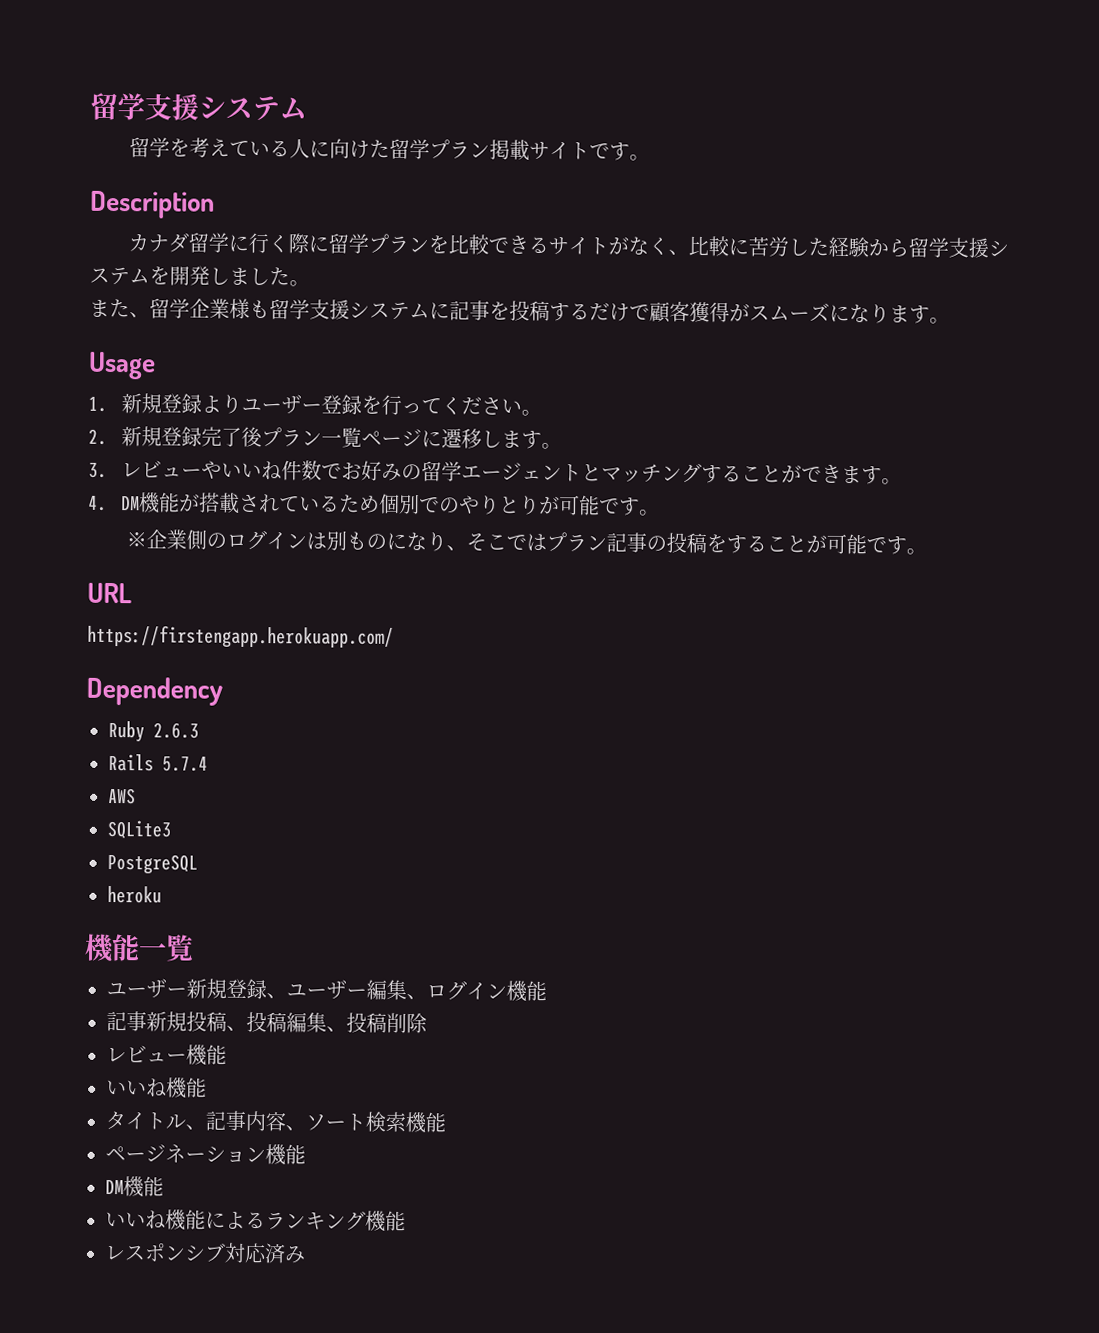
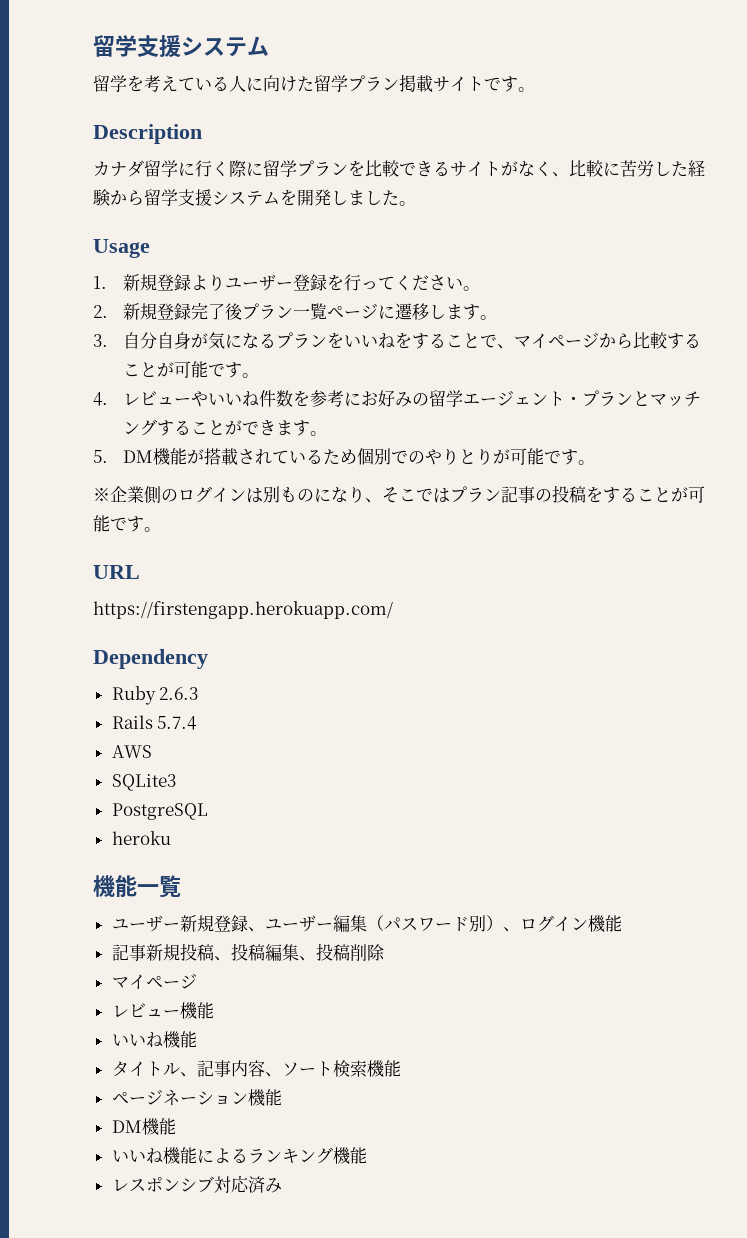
- また、留学企業様も留学支援システムに記事を投稿するだけで顧客獲得がスムーズになります。
- 3.レビューやいいね件数でお好みの留学エージェントとマッチングすることができます。
+ 3.自分自身が気になるプランをいいねをすることで、マイページから比較することが可能です。
+ 4.レビューやいいね件数を参考にお好みの留学エージェント・プランとマッチングすることができます。
- 4. DM機能が搭載されているため個別でのやりとりが可能です。
+ 5. DM機能が搭載されているため個別でのやりとりが可能です。
- ユーザー新規登録、ユーザー編集、ログイン機能
+ ユーザー新規登録、ユーザー編集（パスワード別）、ログイン機能
  記事新規投稿、投稿編集、投稿削除
+ マイページ

